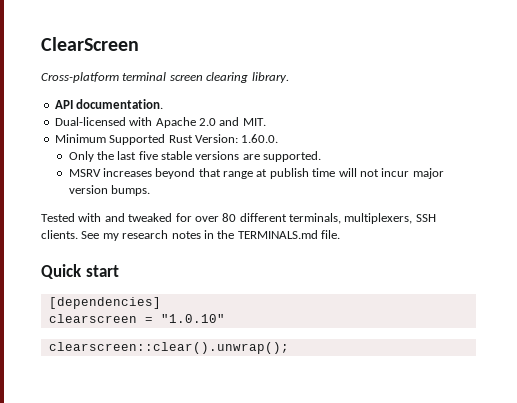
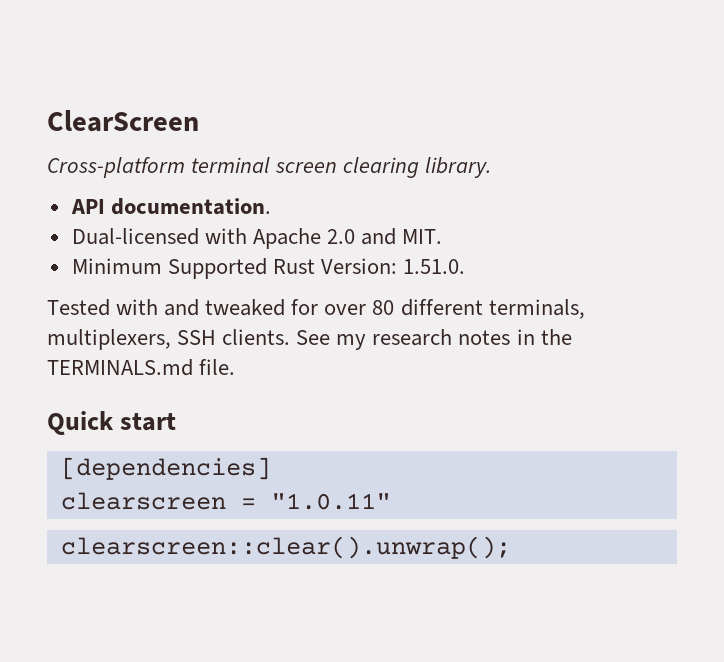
- Minimum Supported Rust Version: 1.60.0.
- Only the last five stable versions are supported.
- MSRV increases beyond that range at publish time will not incur major version bumps.
+ Minimum Supported Rust Version: 1.51.0.
- clearscreen = "1.0.10"
+ clearscreen = "1.0.11"

